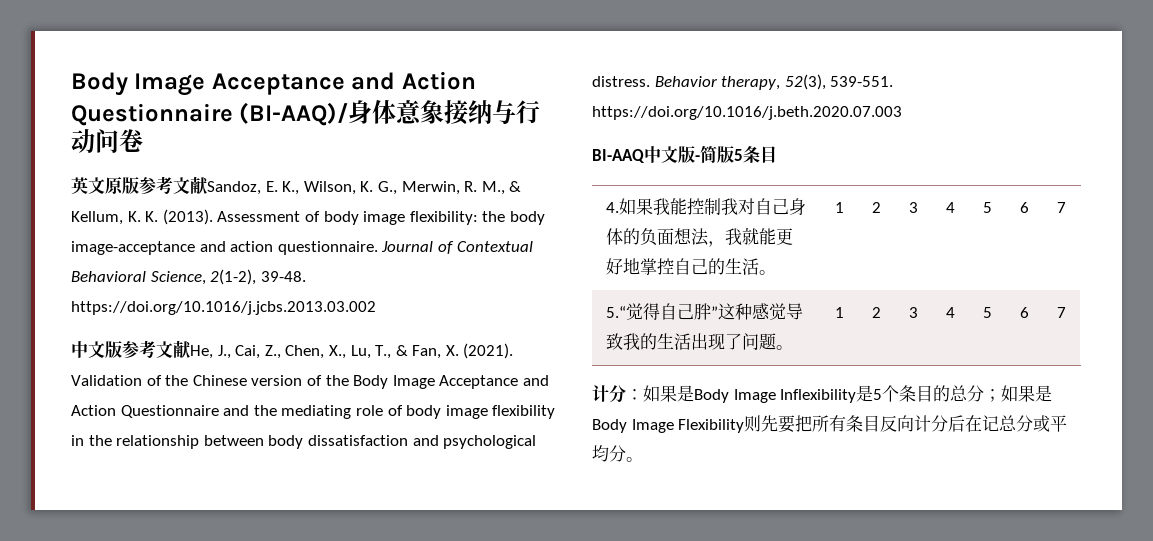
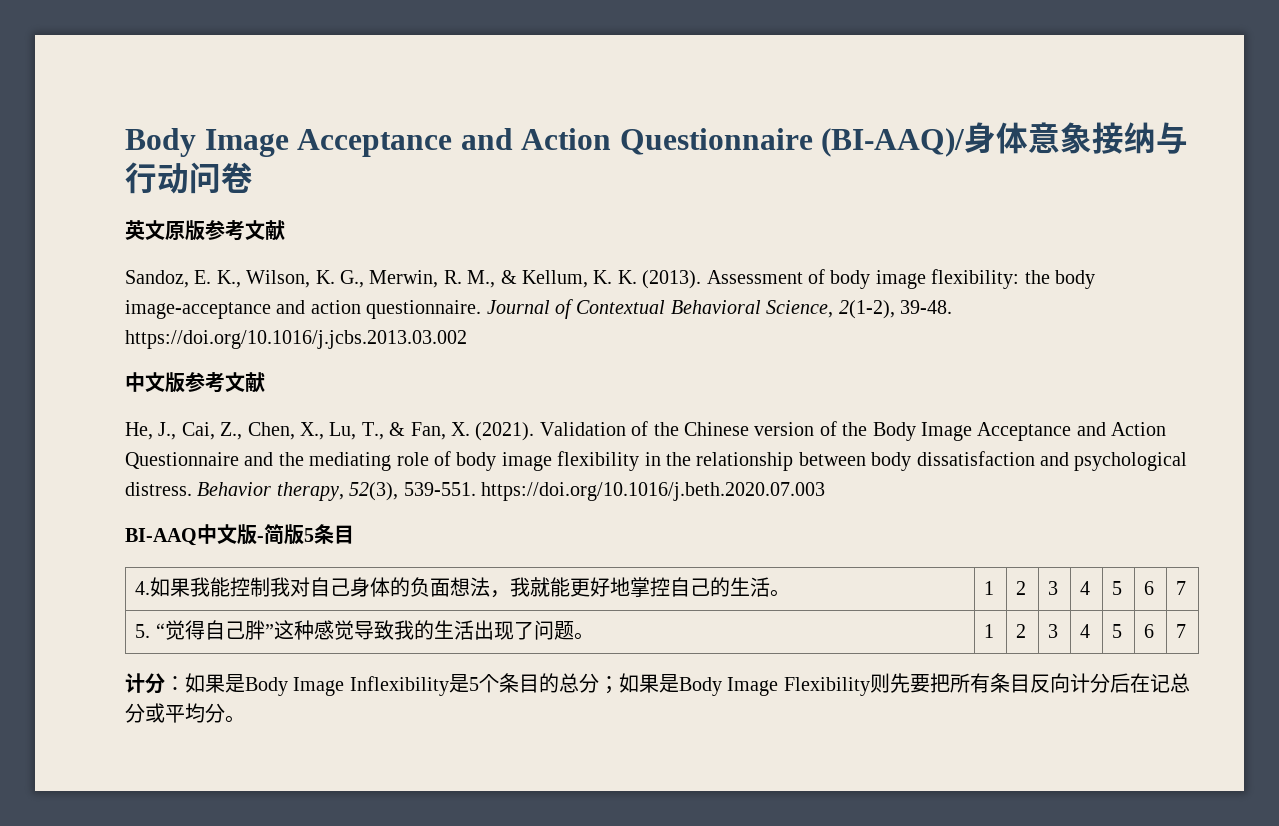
- 英文原版参考文献Sandoz, E. K., Wilson, K. G., Merwin, R. M., & Kellum, K. K. (2013).
+ 英文原版参考文献
+ Sandoz, E. K., Wilson, K. G., Merwin, R. M., & Kellum, K. K. (2013).
- 中文版参考文献He, J., Cai, Z., Chen, X., Lu, T., & Fan, X. (2021).
+ 中文版参考文献
+ He, J., Cai, Z., Chen, X., Lu, T., & Fan, X. (2021).
- 5.“觉得自己胖”这种感觉导致我的生活出现了问题。 | 1 | 2 | 3 | 4 | 5 | 6 | 7
+ 5. “觉得自己胖”这种感觉导致我的生活出现了问题。 | 1 | 2 | 3 | 4 | 5 | 6 | 7

